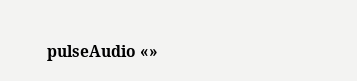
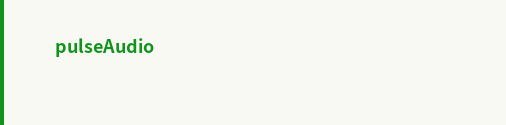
- pulseAudio «»
+ pulseAudio

